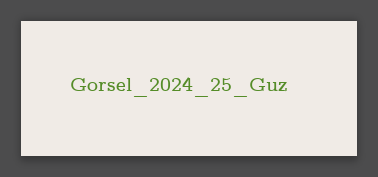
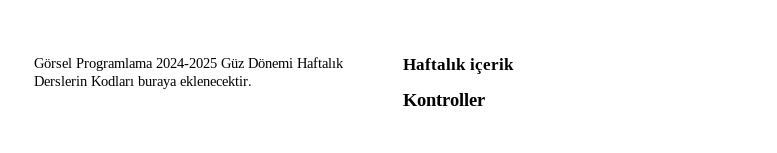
- Gorsel_2024_25_Guz
+ Görsel Programlama 2024-2025 Güz Dönemi Haftalık Derslerin Kodları buraya eklenecektir.
+ Haftalık içerik
+ Kontroller

